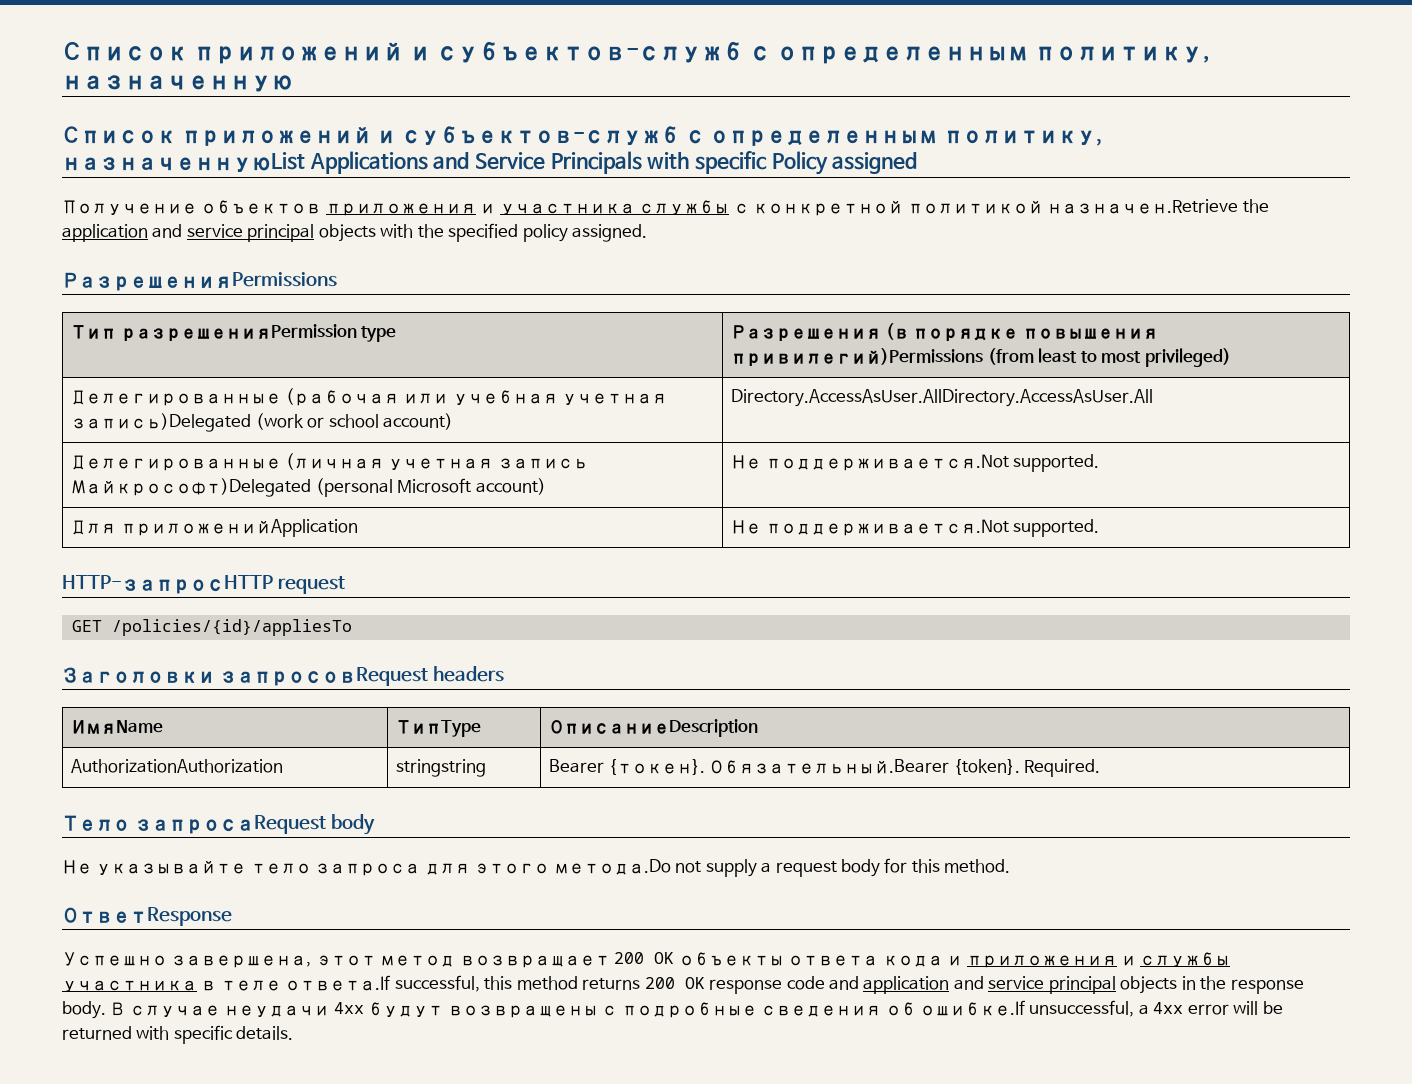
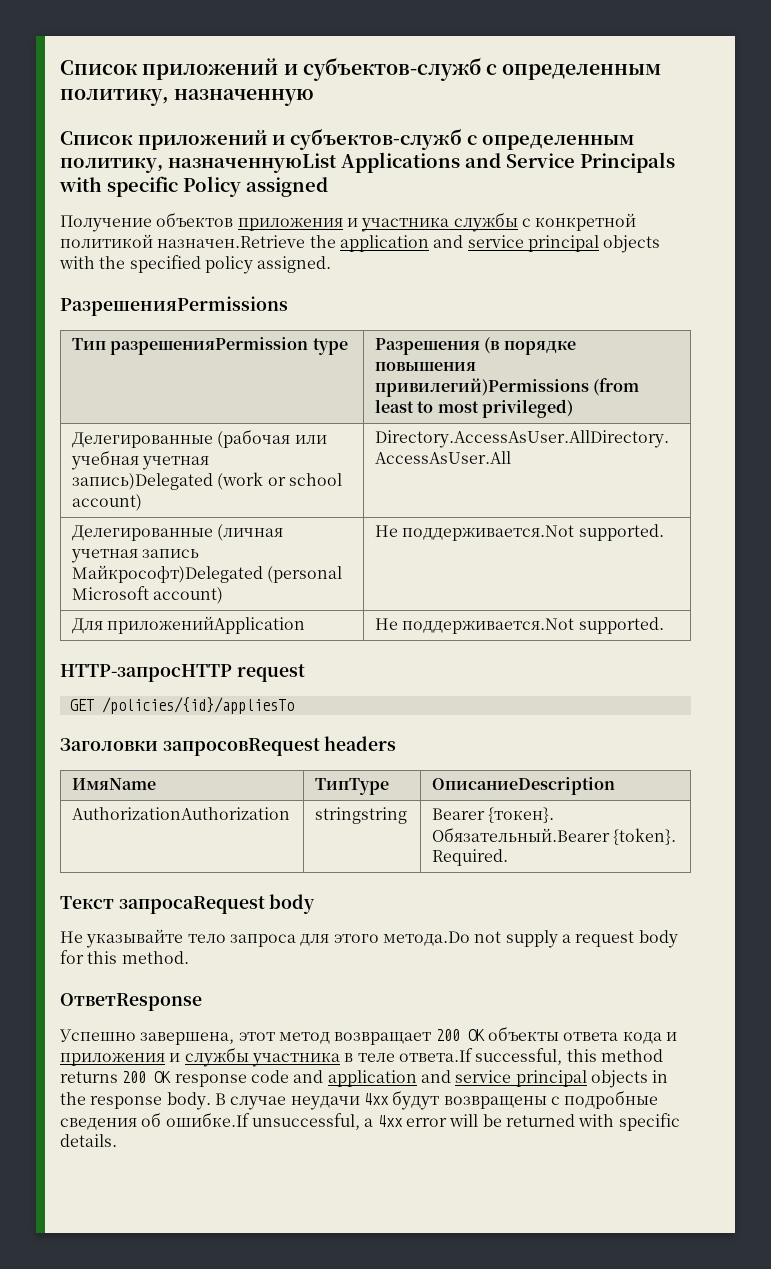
- Тело запросаRequest body
+ Текст запросаRequest body

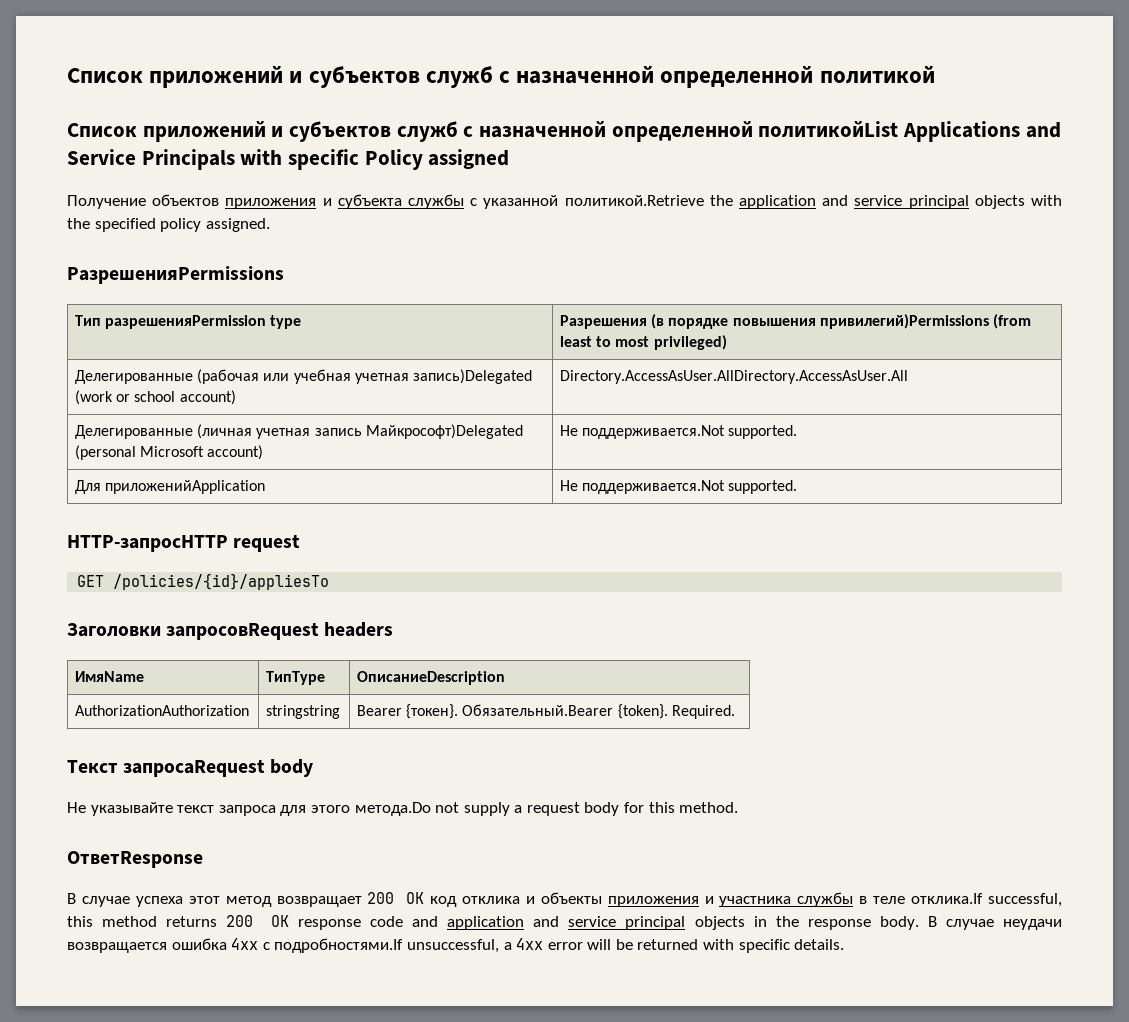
- Список приложений и субъектов-служб с определенным политику, назначенную
- Список приложений и субъектов-служб с определенным политику, назначеннуюList Applications and Service Principals with specific Policy assigned
+ Список приложений и субъектов служб с назначенной определенной политикой
+ Список приложений и субъектов служб с назначенной определенной политикойList Applications and Service Principals with specific Policy assigned
- Получение объектов приложения и участника службы с конкретной политикой назначен.Retrieve the application and service principal objects with the specified policy assigned.
+ Получение объектов приложения и субъекта службы с указанной политикой.Retrieve the application and service principal objects with the specified policy assigned.
- Не указывайте тело запроса для этого метода.Do not supply a request body for this method.
+ Не указывайте текст запроса для этого метода.Do not supply a request body for this method.
- Успешно завершена, этот метод возвращает 200 OK объекты ответа кода и приложения и службы участника в теле ответа.If successful, this method returns 200 OK response code and application and service principal objects in the response body.
+ В случае успеха этот метод возвращает 200 OK код отклика и объекты приложения и участника службы в теле отклика.If successful, this method returns 200 OK response code and application and service principal objects in the response body.
- В случае неудачи 4xx будут возвращены с подробные сведения об ошибке.If unsuccessful, a 4xx error will be returned with specific details.
+ В случае неудачи возвращается ошибка 4xx с подробностями.If unsuccessful, a 4xx error will be returned with specific details.

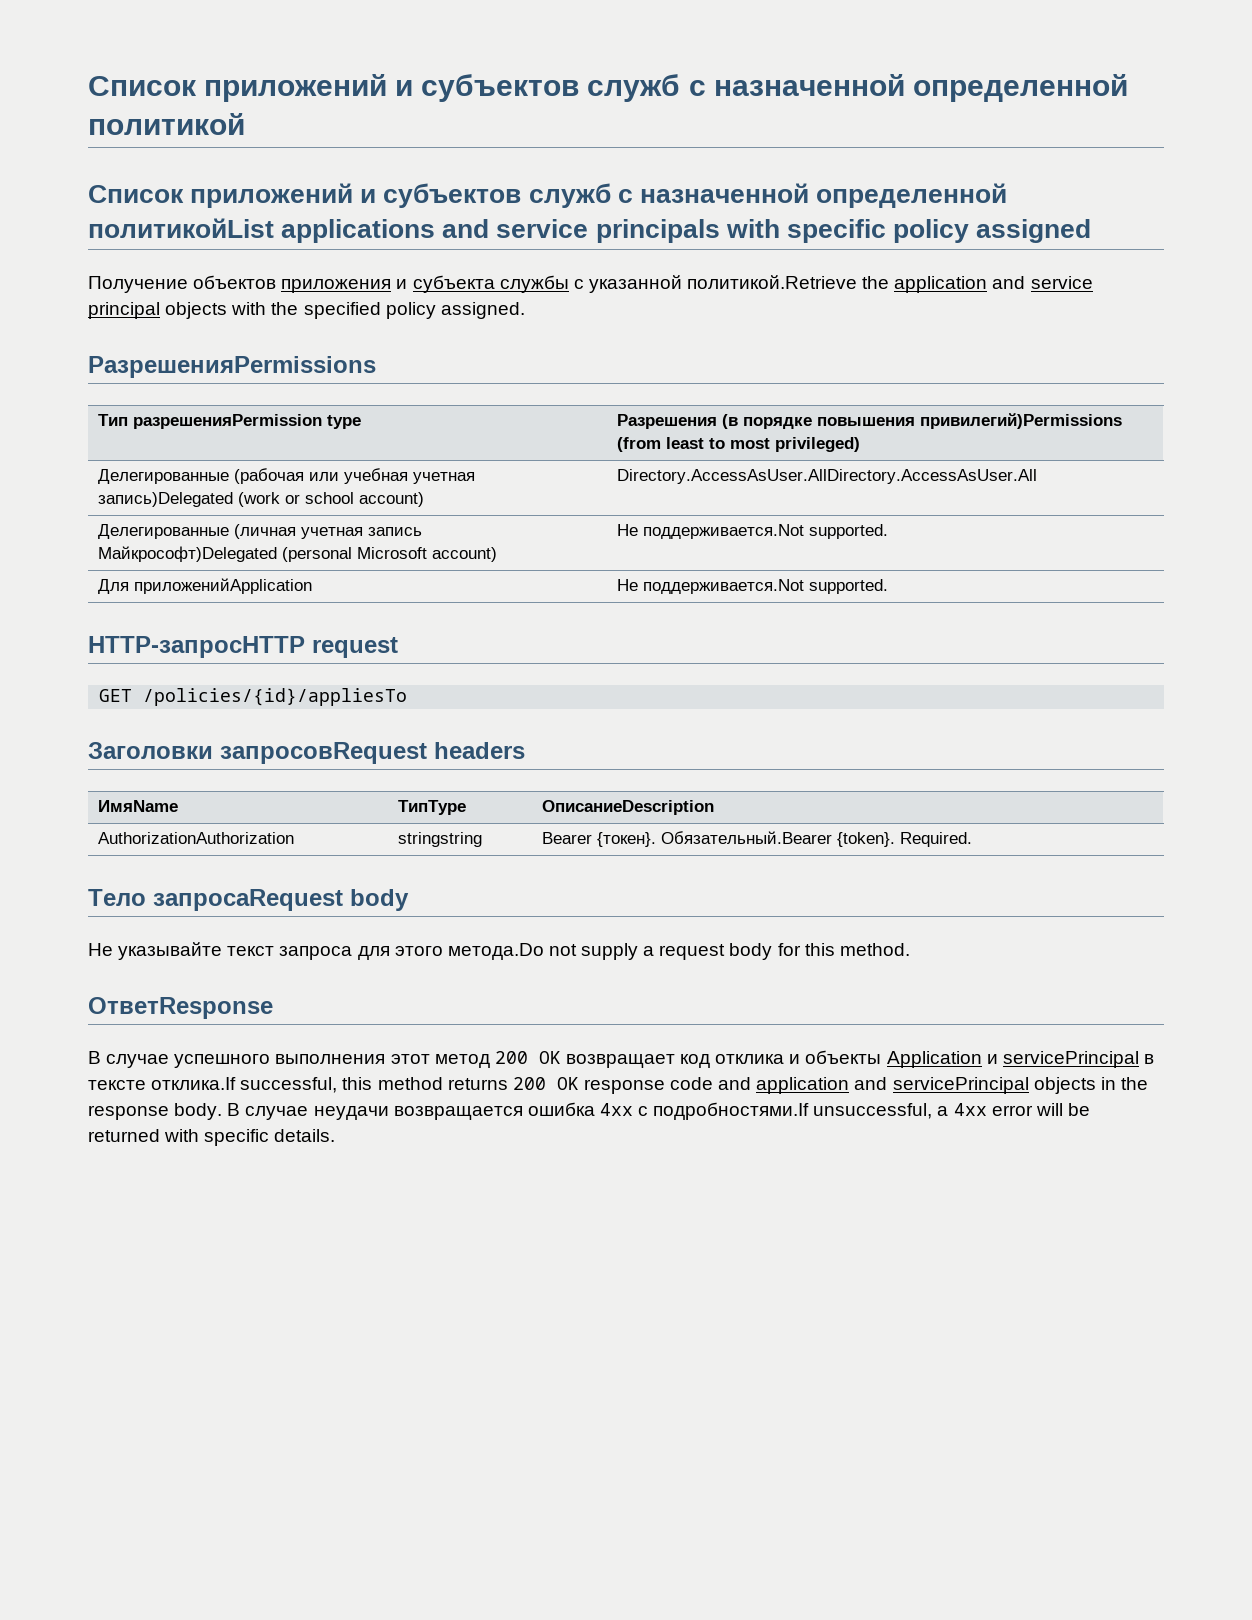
- Список приложений и субъектов служб с назначенной определенной политикойList Applications and Service Principals with specific Policy assigned
+ Список приложений и субъектов служб с назначенной определенной политикойList applications and service principals with specific policy assigned
- Текст запросаRequest body
+ Тело запросаRequest body
- В случае успеха этот метод возвращает 200 OK код отклика и объекты приложения и участника службы в теле отклика.If successful, this method returns 200 OK response code and application and service principal objects in the response body.
+ В случае успешного выполнения этот метод 200 OK возвращает код отклика и объекты Application и servicePrincipal в тексте отклика.If successful, this method returns 200 OK response code and application and servicePrincipal objects in the response body.

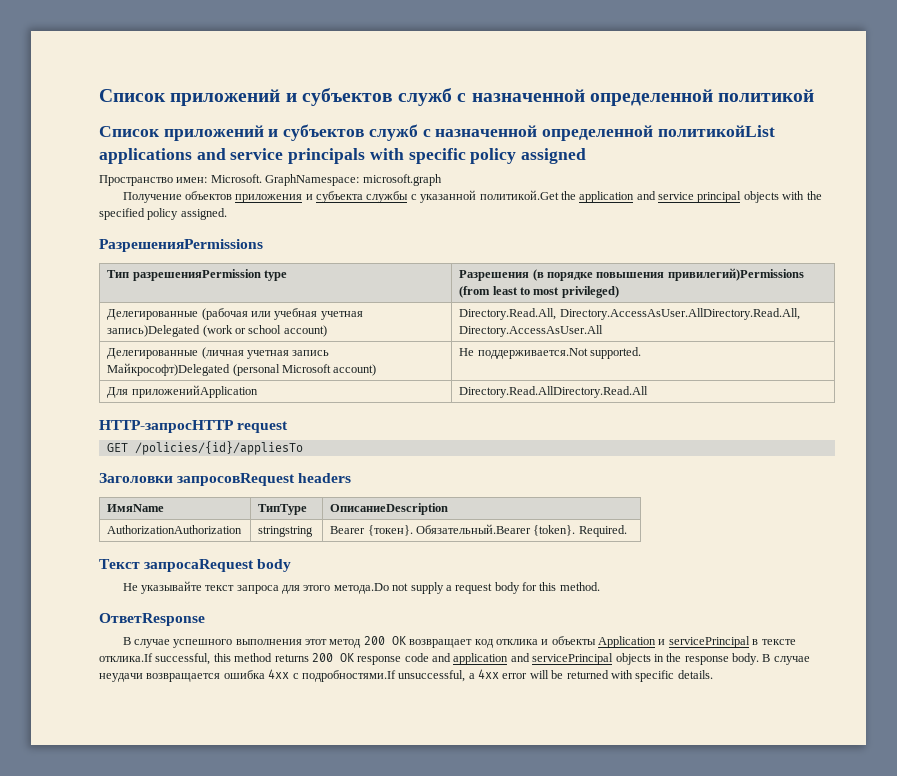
+ Пространство имен: Microsoft. GraphNamespace: microsoft.graph
- Получение объектов приложения и субъекта службы с указанной политикой.Retrieve the application and service principal objects with the specified policy assigned.
+ Получение объектов приложения и субъекта службы с указанной политикой.Get the application and service principal objects with the specified policy assigned.
- Делегированные (рабочая или учебная учетная запись)Delegated (work or school account) | Directory.AccessAsUser.AllDirectory.AccessAsUser.All
+ Делегированные (рабочая или учебная учетная запись)Delegated (work or school account) | Directory.Read.All, Directory.AccessAsUser.AllDirectory.Read.All, Directory.AccessAsUser.All
- Для приложенийApplication | Не поддерживается.Not supported.
+ Для приложенийApplication | Directory.Read.AllDirectory.Read.All
- Тело запросаRequest body
+ Текст запросаRequest body

